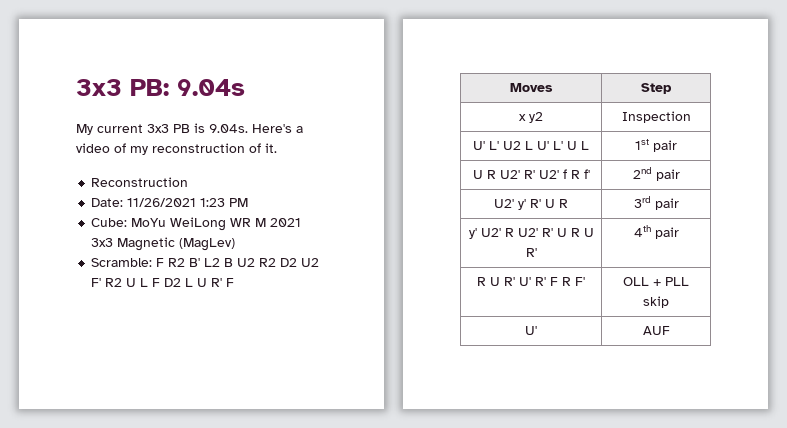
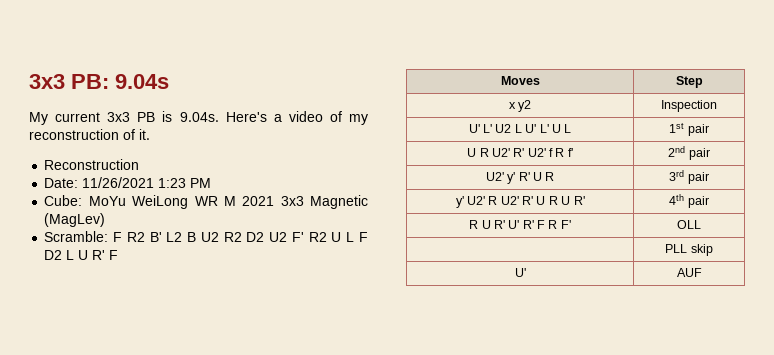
- R U R' U' R' F R F' | OLL + PLL skip
+ R U R' U' R' F R F' | OLL
+ | PLL skip

